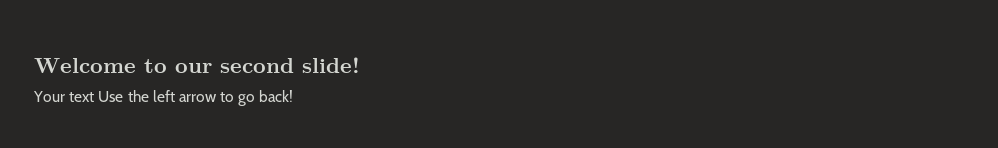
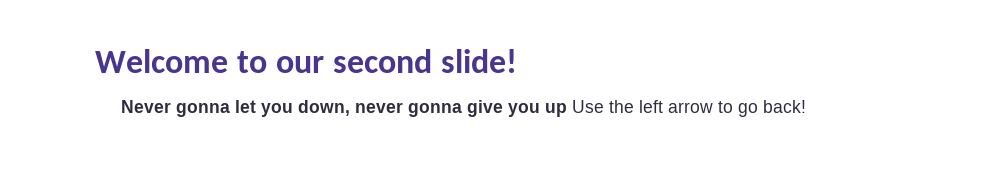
- Your text Use the left arrow to go back!
+ Never gonna let you down, never gonna give you up Use the left arrow to go back!

